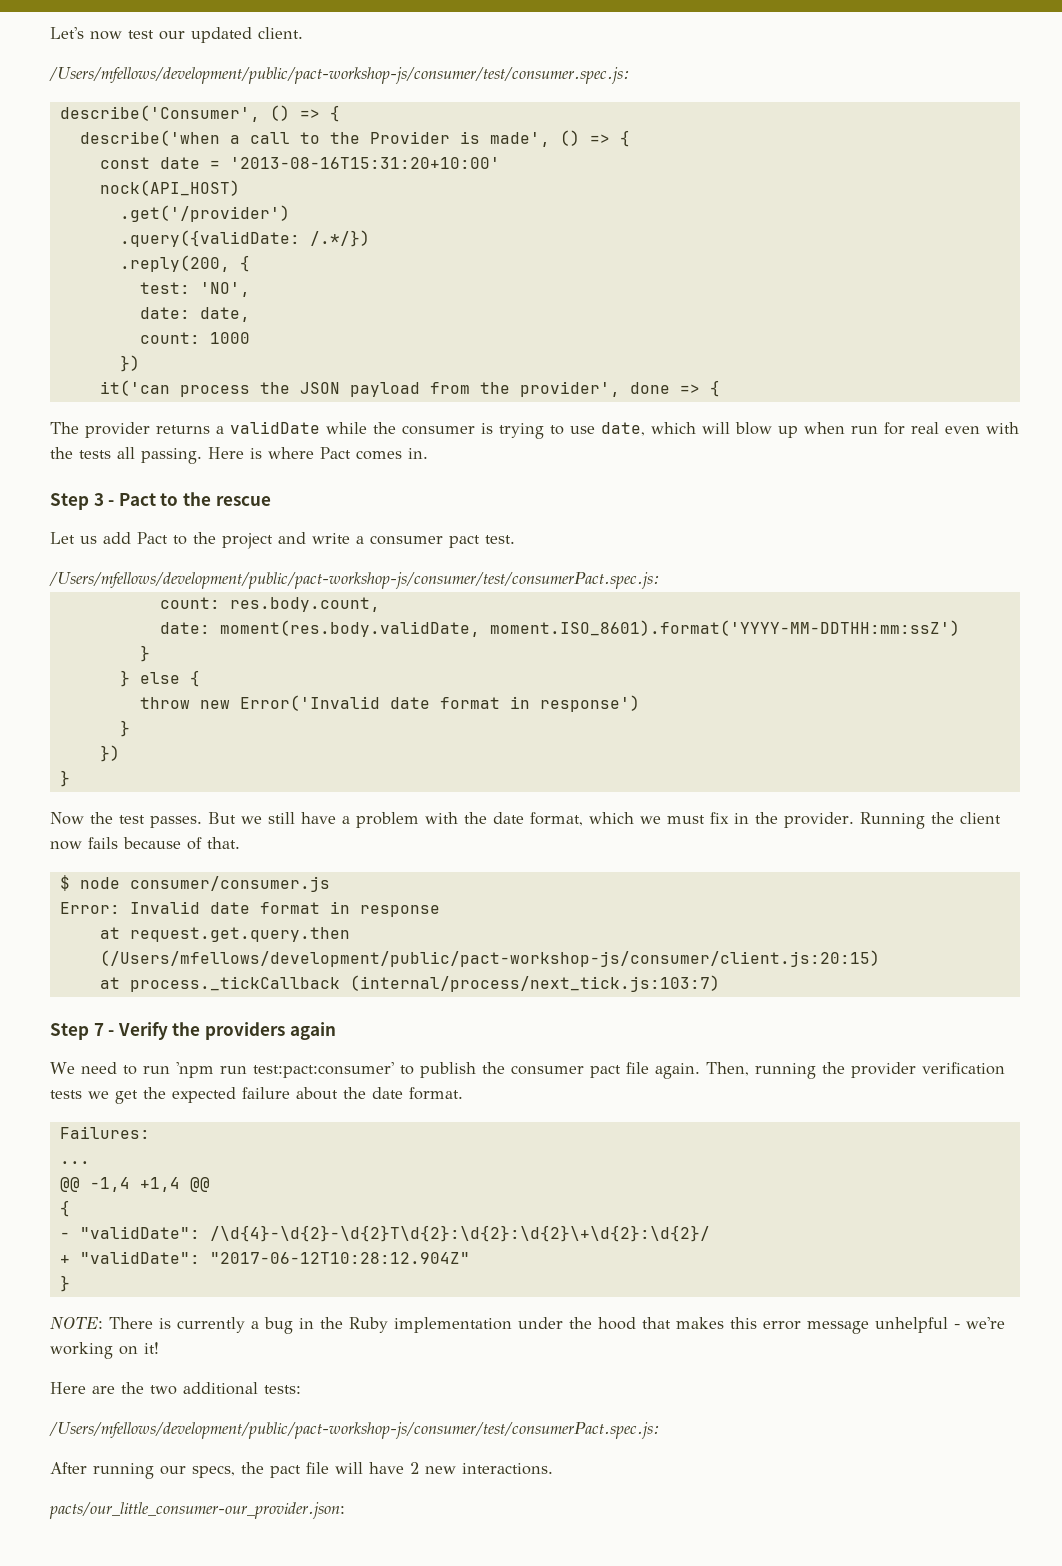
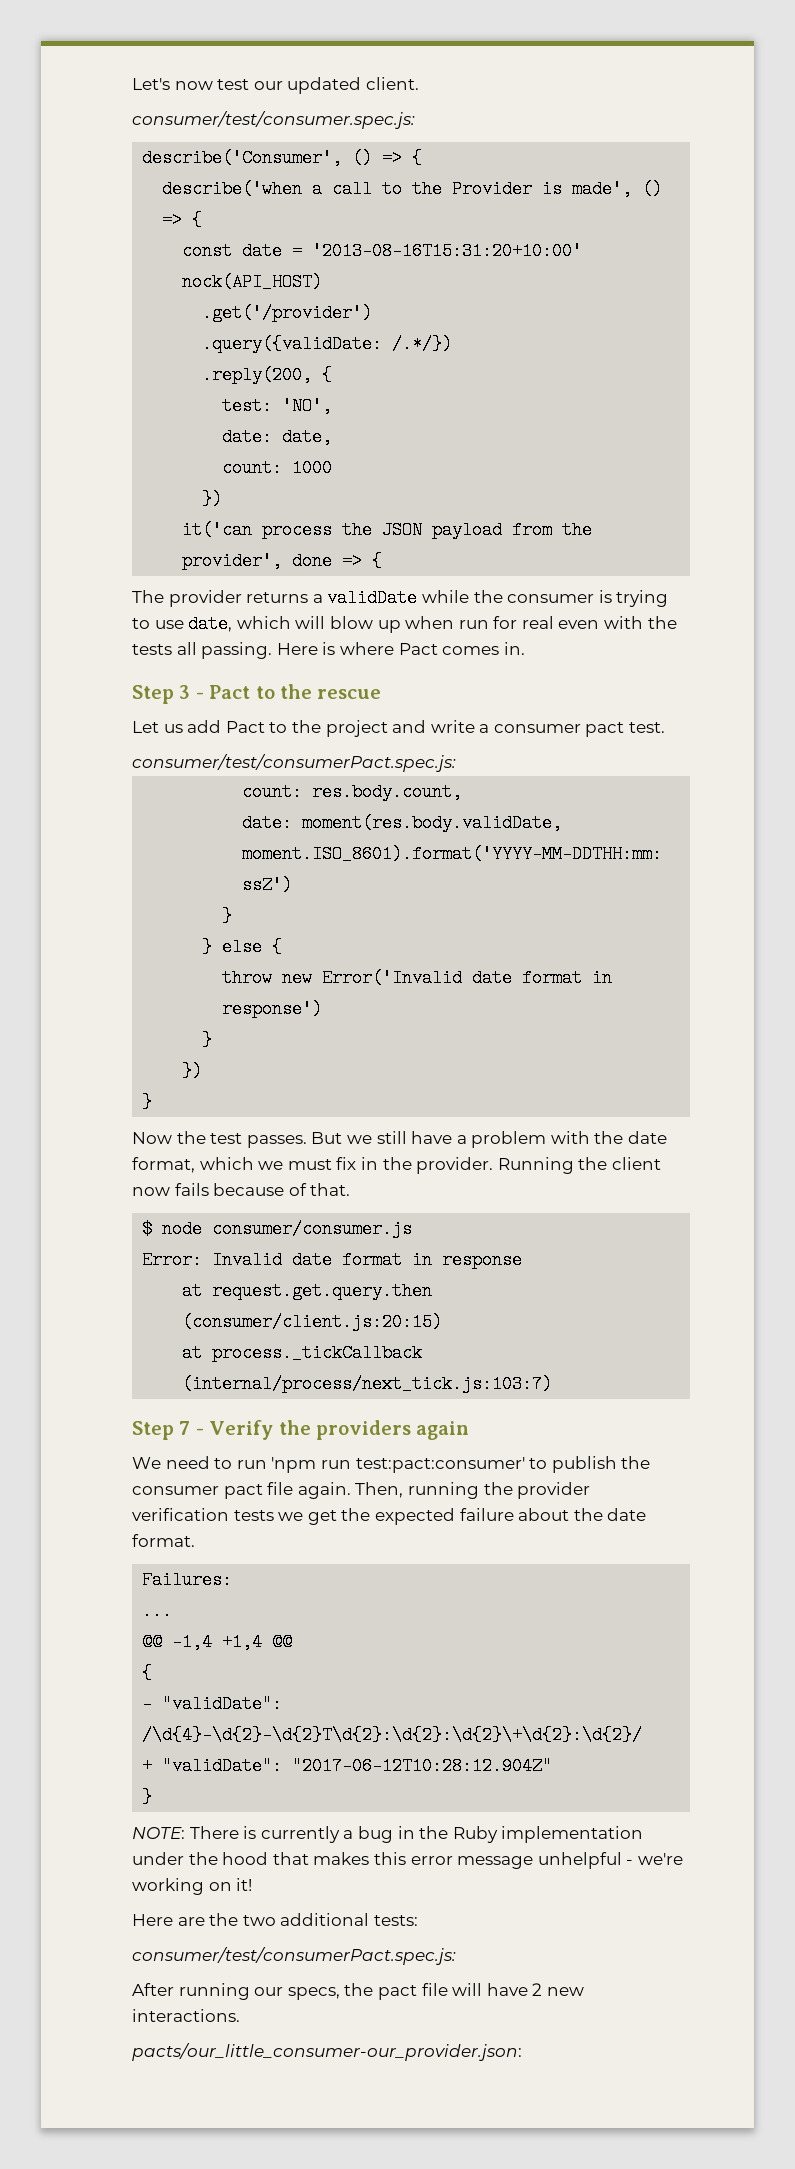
- /Users/mfellows/development/public/pact-workshop-js/consumer/test/consumer.spec.js:
+ consumer/test/consumer.spec.js:
  Let us add Pact to the project and write a consumer pact test.
- /Users/mfellows/development/public/pact-workshop-js/consumer/test/consumerPact.spec.js:
+ consumer/test/consumerPact.spec.js:
- at request.get.query.then (/Users/mfellows/development/public/pact-workshop-js/consumer/client.js:20:15)
+ at request.get.query.then (consumer/client.js:20:15)
  Here are the two additional tests:
- /Users/mfellows/development/public/pact-workshop-js/consumer/test/consumerPact.spec.js:
+ consumer/test/consumerPact.spec.js:

